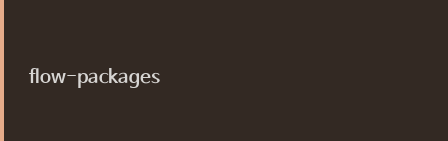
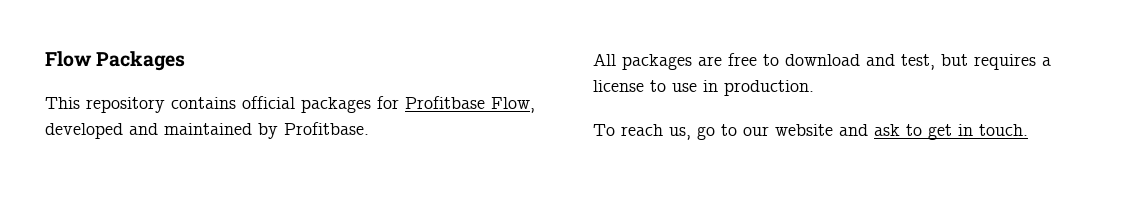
- flow-packages
+ Flow Packages
+ This repository contains official packages for Profitbase Flow, developed and maintained by Profitbase.
+ All packages are free to download and test, but requires a license to use in production.
+ To reach us, go to our website and ask to get in touch.

